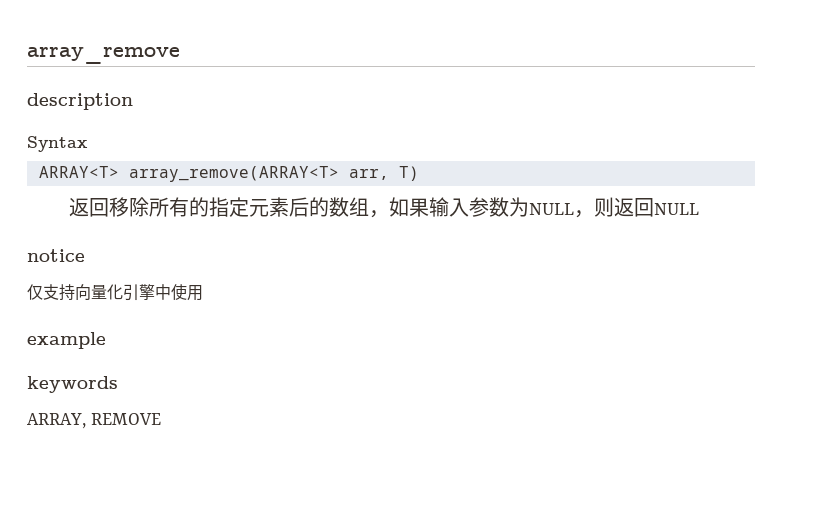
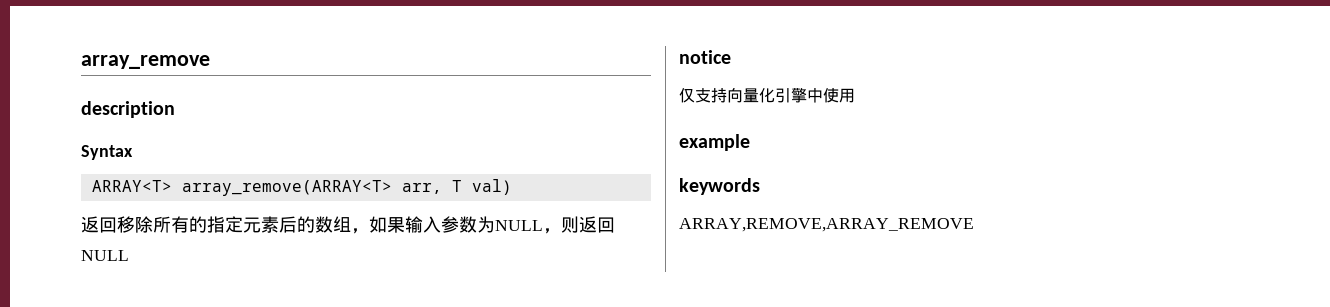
- ARRAY<T> array_remove(ARRAY<T> arr, T)
+ ARRAY<T> array_remove(ARRAY<T> arr, T val)
- ARRAY, REMOVE
+ ARRAY,REMOVE,ARRAY_REMOVE

